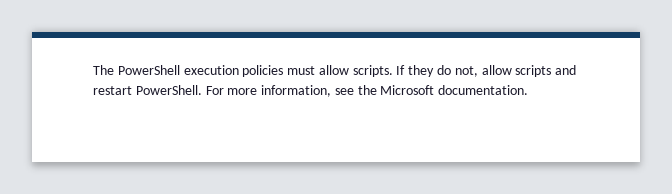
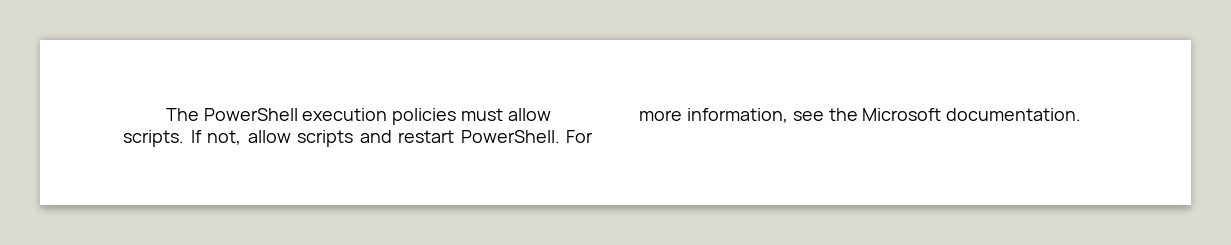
- If they do not, allow scripts and restart PowerShell.
+ If not, allow scripts and restart PowerShell.

